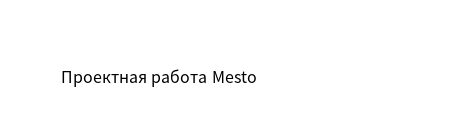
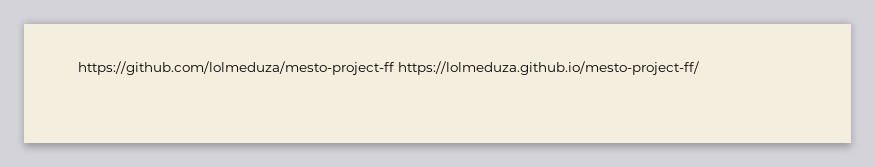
- Проектная работа Mesto
+ https://github.com/lolmeduza/mesto-project-ff https://lolmeduza.github.io/mesto-project-ff/

